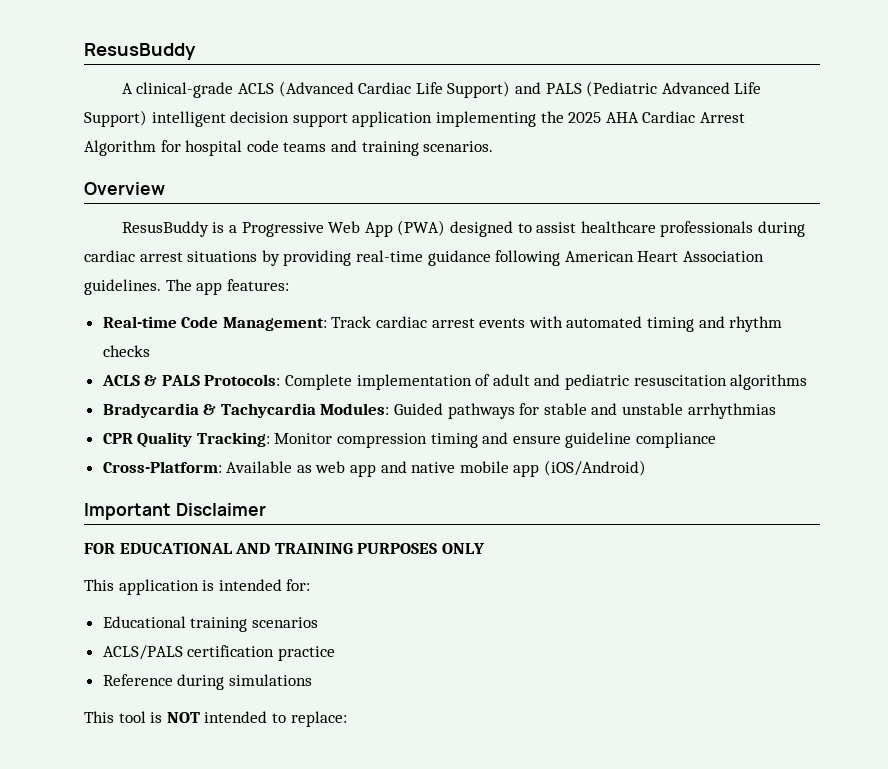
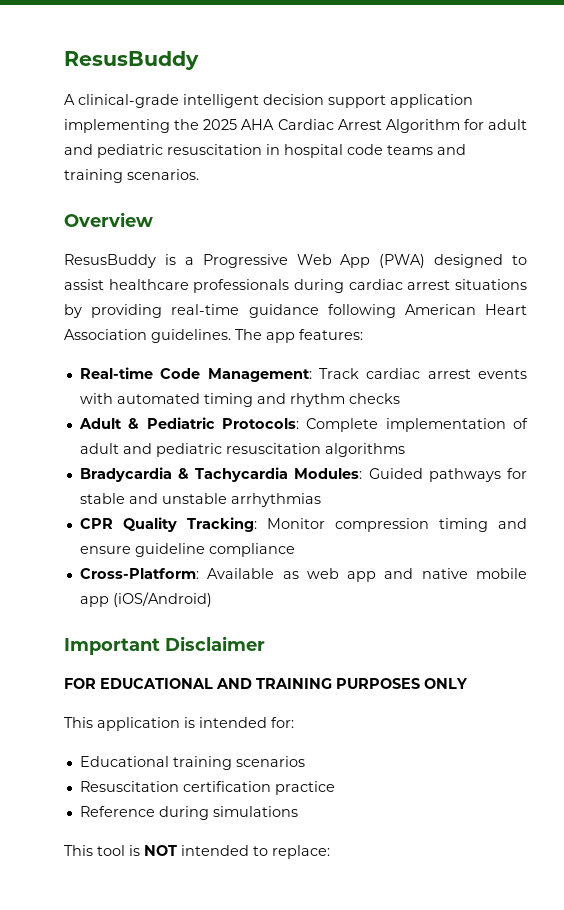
- A clinical-grade ACLS (Advanced Cardiac Life Support) and PALS (Pediatric Advanced Life Support) intelligent decision support application implementing the 2025 AHA Cardiac Arrest Algorithm for hospital code teams and training scenarios.
+ A clinical-grade intelligent decision support application implementing the 2025 AHA Cardiac Arrest Algorithm for adult and pediatric resuscitation in hospital code teams and training scenarios.
- ACLS & PALS Protocols: Complete implementation of adult and pediatric resuscitation algorithms
+ Adult & Pediatric Protocols: Complete implementation of adult and pediatric resuscitation algorithms
- ACLS/PALS certification practice
+ Resuscitation certification practice

